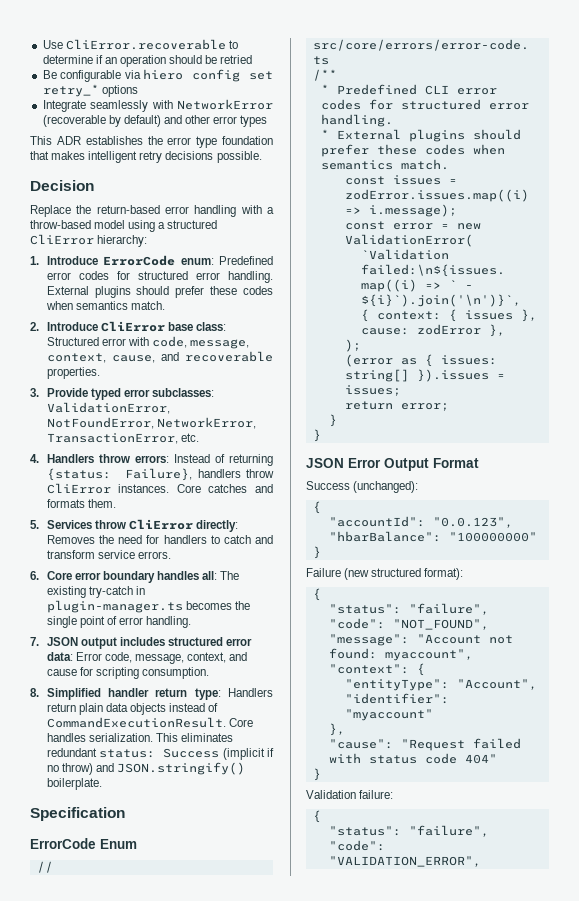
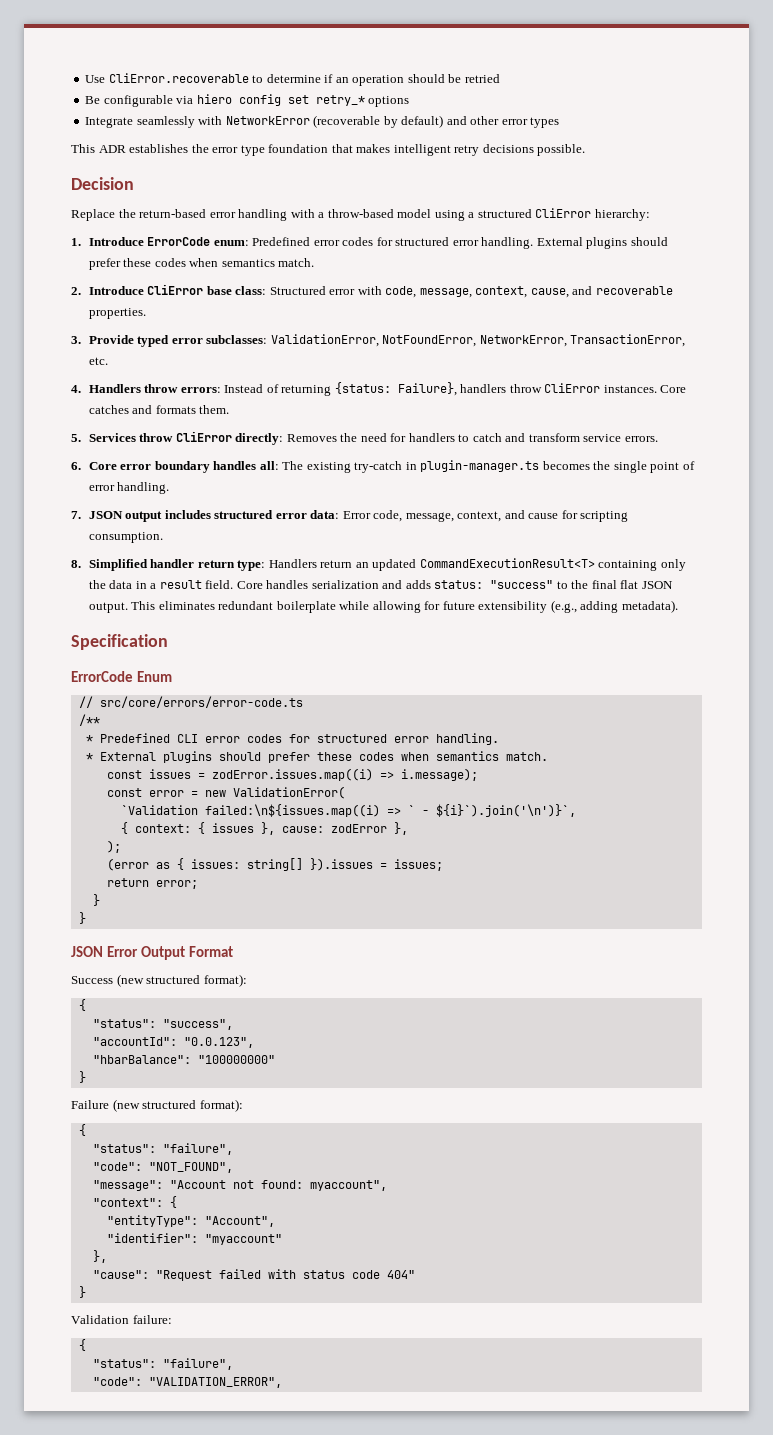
- 8. Simplified handler return type: Handlers return plain data objects instead of CommandExecutionResult. Core handles serialization. This eliminates redundant status: Success (implicit if no throw) and JSON.stringify() boilerplate.
+ 8. Simplified handler return type: Handlers return an updated CommandExecutionResult<T> containing only the data in a result field. Core handles serialization and adds status: "success" to the final flat JSON output. This eliminates redundant boilerplate while allowing for future extensibility (e.g., adding metadata).
- Success (unchanged):
+ Success (new structured format):
  {
+ "status": "success",

